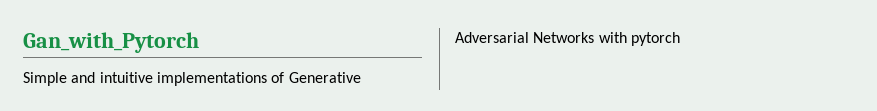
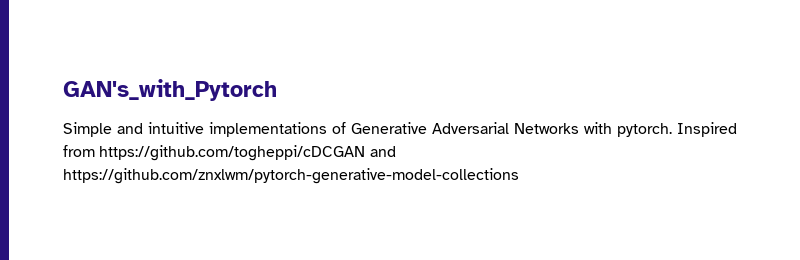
- Gan_with_Pytorch
+ GAN's_with_Pytorch
- Simple and intuitive implementations of Generative Adversarial Networks with pytorch
+ Simple and intuitive implementations of Generative Adversarial Networks with pytorch. Inspired from https://github.com/togheppi/cDCGAN and https://github.com/znxlwm/pytorch-generative-model-collections

